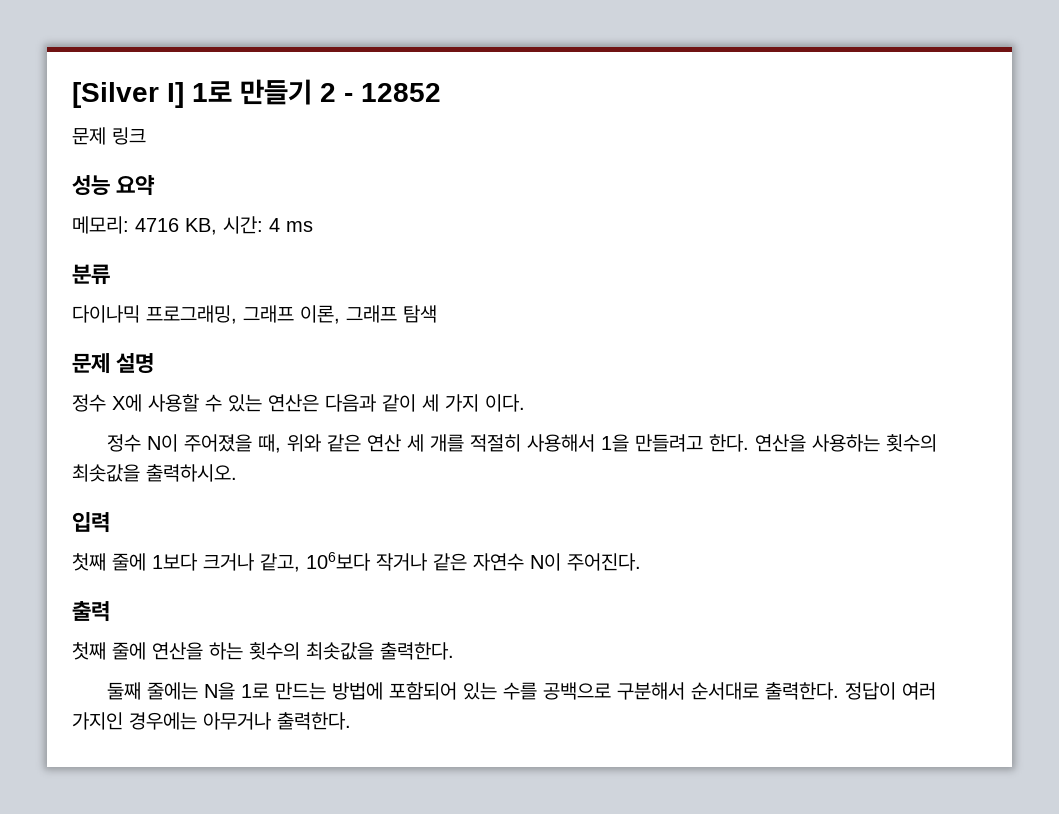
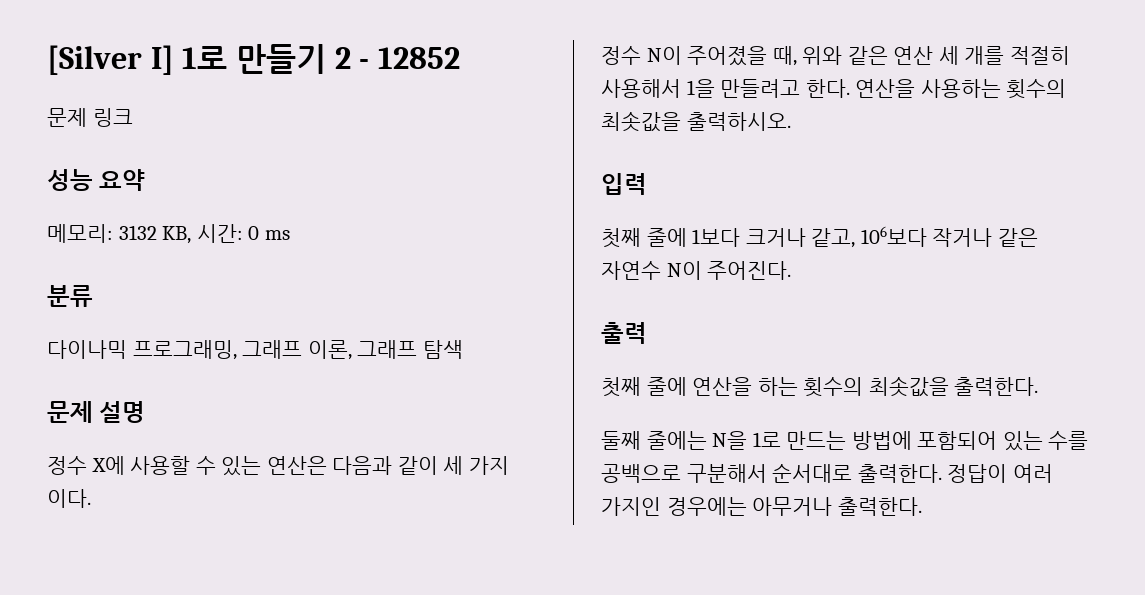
- 메모리: 4716 KB, 시간: 4 ms
+ 메모리: 3132 KB, 시간: 0 ms

